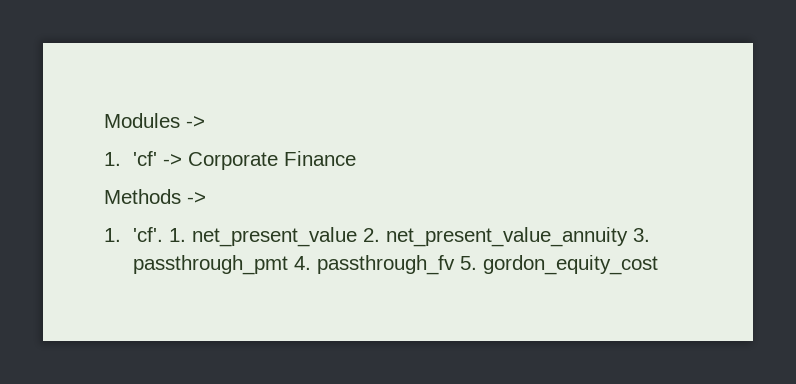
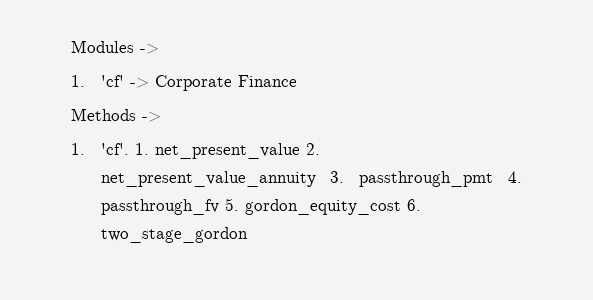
- 1. net_present_value 2. net_present_value_annuity 3. passthrough_pmt 4. passthrough_fv 5. gordon_equity_cost
+ 1. net_present_value 2. net_present_value_annuity 3. passthrough_pmt 4. passthrough_fv 5. gordon_equity_cost 6. two_stage_gordon

